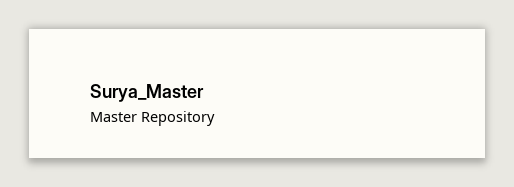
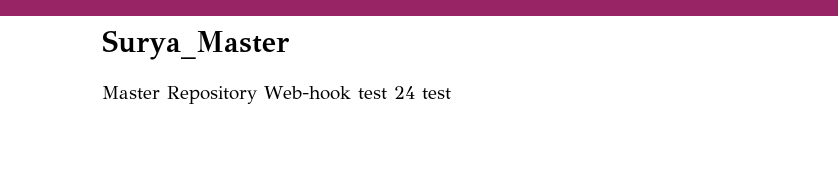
- Master Repository
+ Master Repository Web-hook test 24 test

